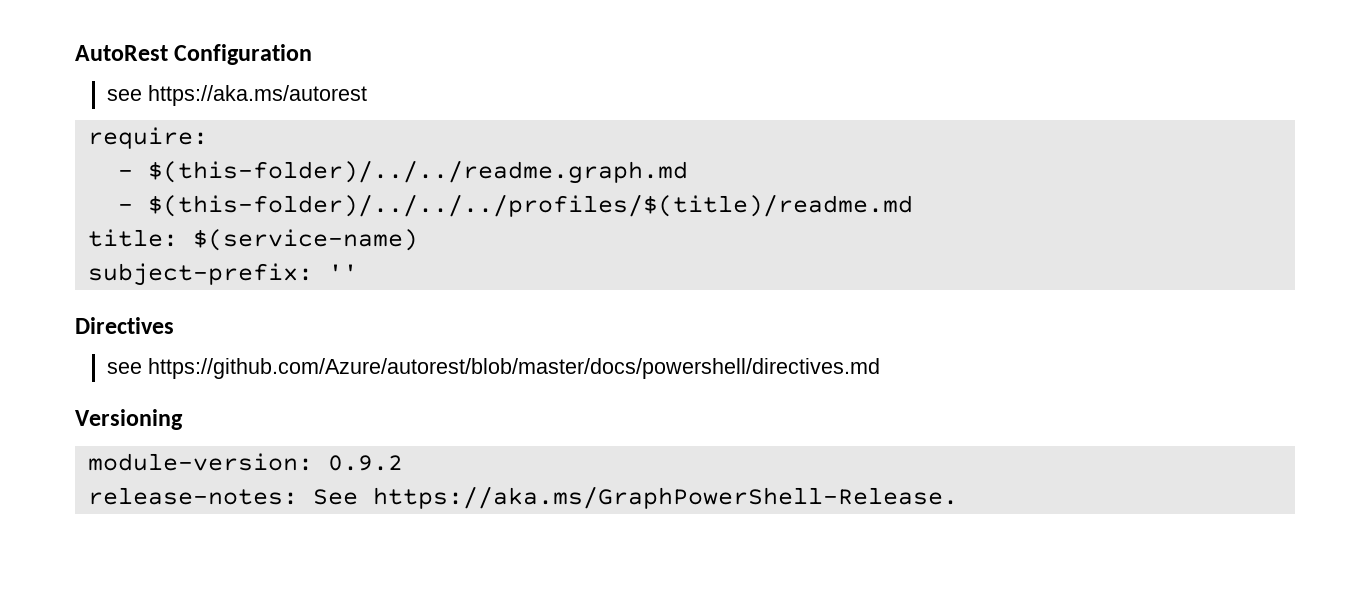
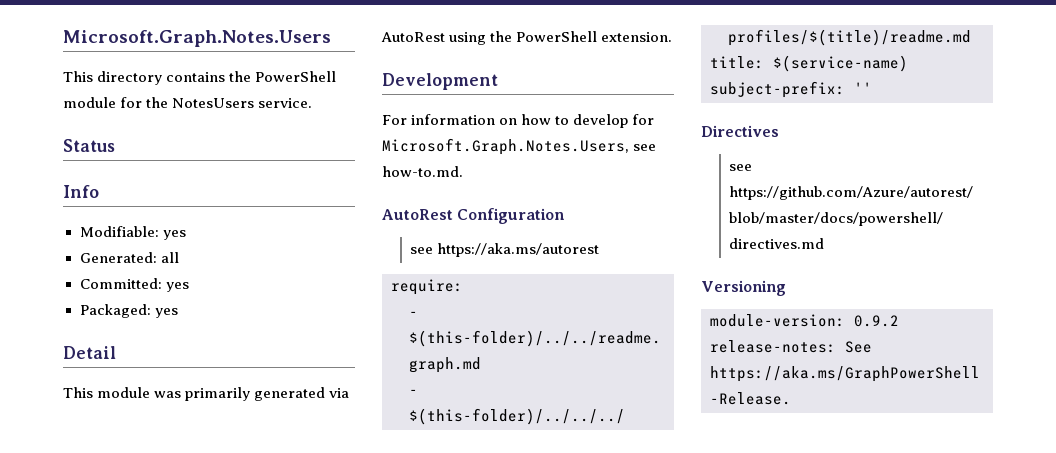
+ Microsoft.Graph.Notes.Users
+ This directory contains the PowerShell module for the NotesUsers service.
+ Status
+ Info
+ Modifiable: yes
+ Generated: all
+ Committed: yes
+ Packaged: yes
+ Detail
+ This module was primarily generated via AutoRest using the PowerShell extension.
+ Development
+ For information on how to develop for Microsoft.Graph.Notes.Users, see how-to.md.

